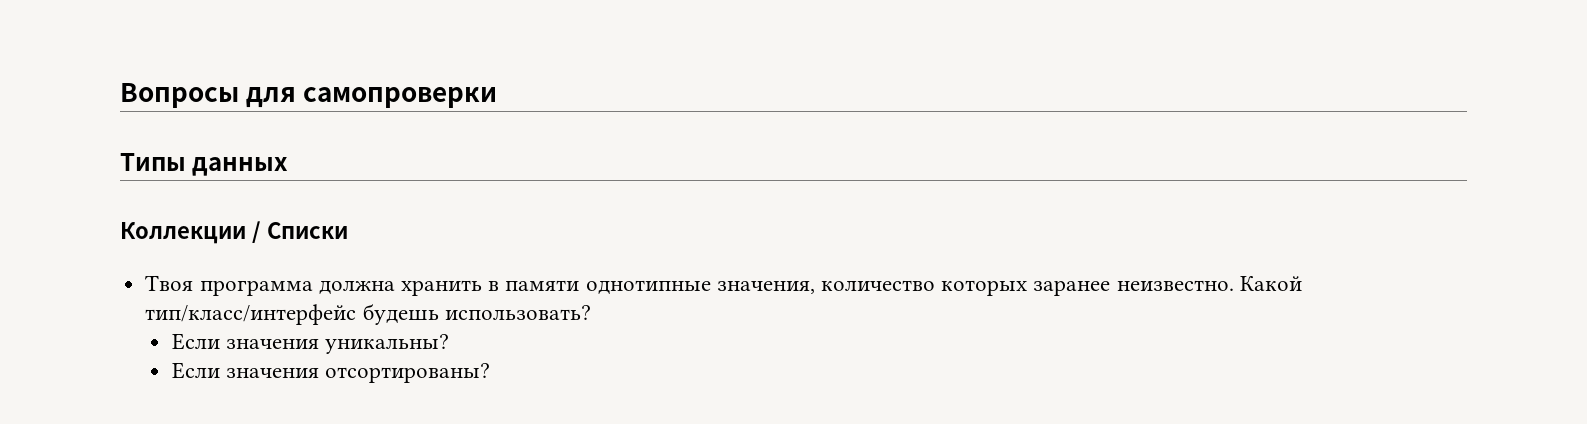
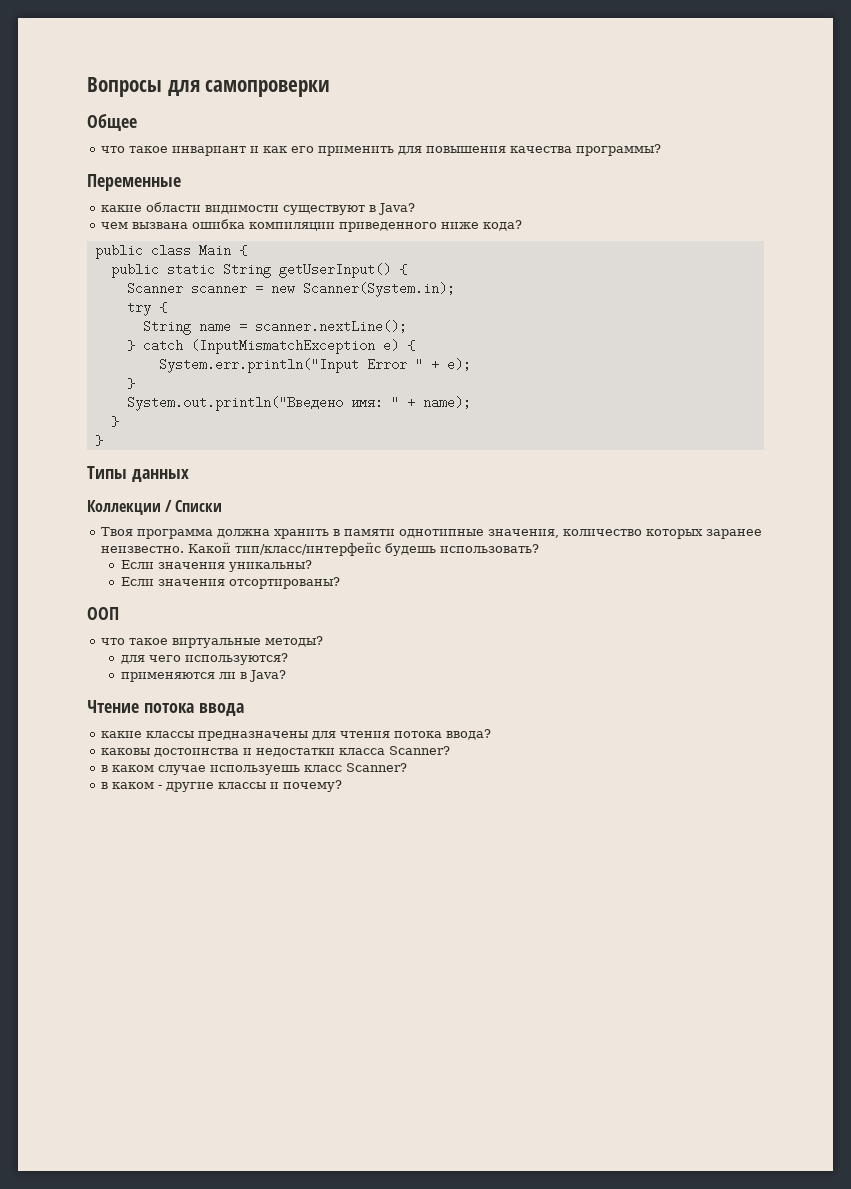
+ Общее
+ что такое инвариант и как его применить для повышения качества программы?
+ Переменные
+ какие области видимости существуют в Java?
+ чем вызвана ошибка компиляции приведенного ниже кода?
+ public class Main {
+ public static String getUserInput() {
+ Scanner scanner = new Scanner(System.in);
+ try {
+ String name = scanner.nextLine();
+ } catch (InputMismatchException e) {
+ System.err.println("Input Error " + e);
+ }
+ System.out.println("Введено имя: " + name);
+ }
+ }
+ ООП
+ что такое виртуальные методы?
+ для чего используются?
+ применяются ли в Java?
+ Чтение потока ввода
+ какие классы предназначены для чтения потока ввода?
+ каковы достоинства и недостатки класса Scanner?
+ в каком случае используешь класс Scanner?
+ в каком - другие классы и почему?

